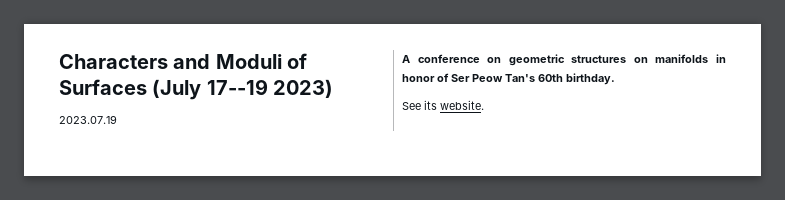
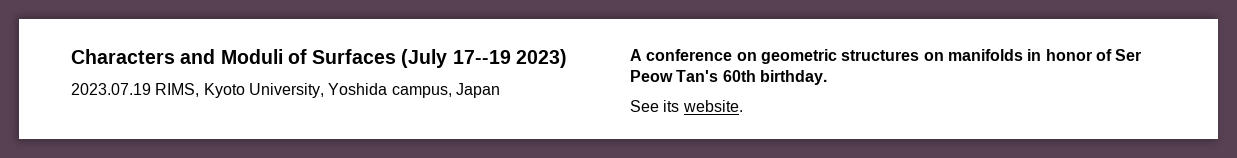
- 2023.07.19
+ 2023.07.19 RIMS, Kyoto University, Yoshida campus, Japan

